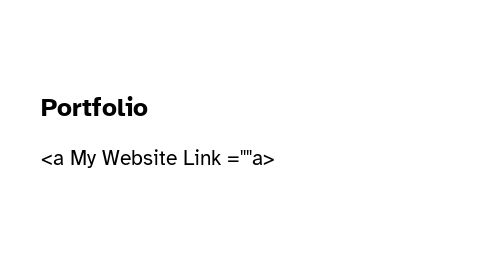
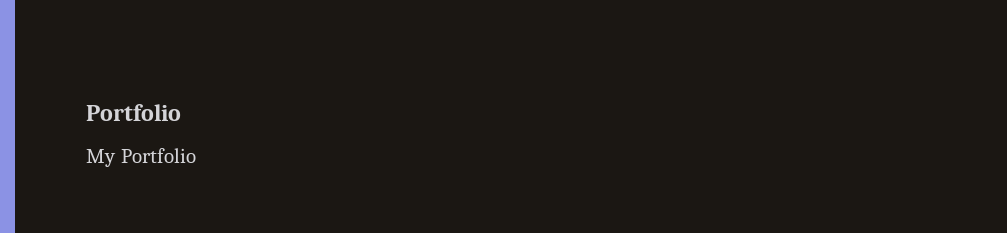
- <a My Website Link =""a>
+ My Portfolio

